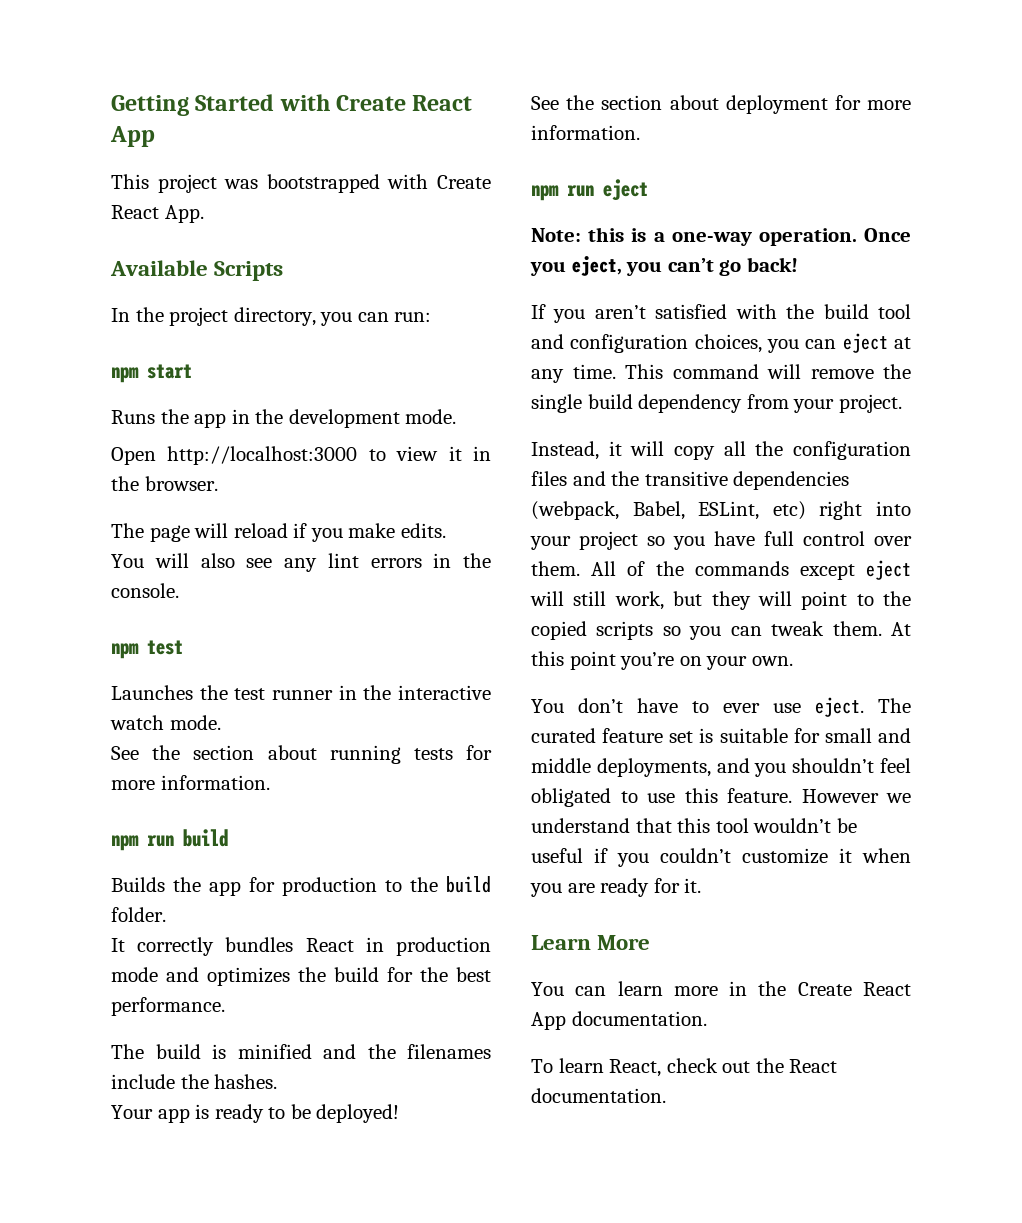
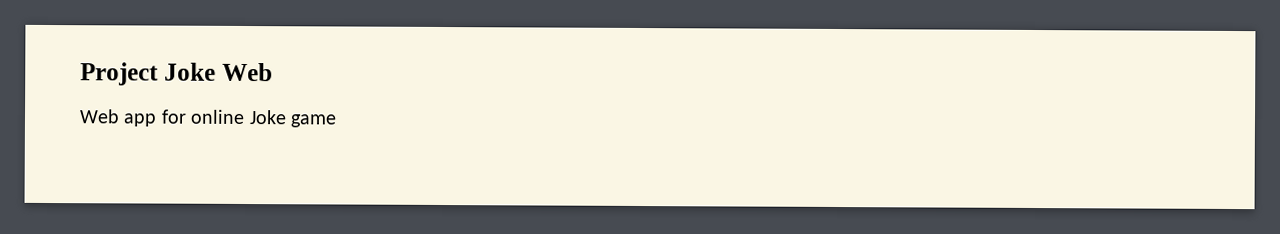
- Getting Started with Create React App
- This project was bootstrapped with Create React App.
- Available Scripts
- In the project directory, you can run:
- npm start
- Runs the app in the development mode.
- Open http://localhost:3000 to view it in the browser.
- The page will reload if you make edits.
- You will also see any lint errors in the console.
- npm test
- Launches the test runner in the interactive watch mode.
- See the section about running tests for more information.
- npm run build
- Builds the app for production to the build folder.
- It correctly bundles React in production mode and optimizes the build for the best performance.
- The build is minified and the filenames include the hashes.
- Your app is ready to be deployed!
- See the section about deployment for more information.
- npm run eject
- Note: this is a one-way operation. Once you eject, you can’t go back!
- If you aren’t satisfied with the build tool and configuration choices, you can eject at any time. This command will remove the single build dependency from your project.
- Instead, it will copy all the configuration files and the transitive dependencies (webpack, Babel, ESLint, etc) right into your project so you have full control over them. All of the commands except eject will still work, but they will point to the copied scripts so you can tweak them. At this point you’re on your own.
- You don’t have to ever use eject. The curated feature set is suitable for small and middle deployments, and you shouldn’t feel obligated to use this feature. However we understand that this tool wouldn’t be useful if you couldn’t customize it when you are ready for it.
- Learn More
- You can learn more in the Create React App documentation.
- To learn React, check out the React documentation.
+ Project Joke Web
+ Web app for online Joke game

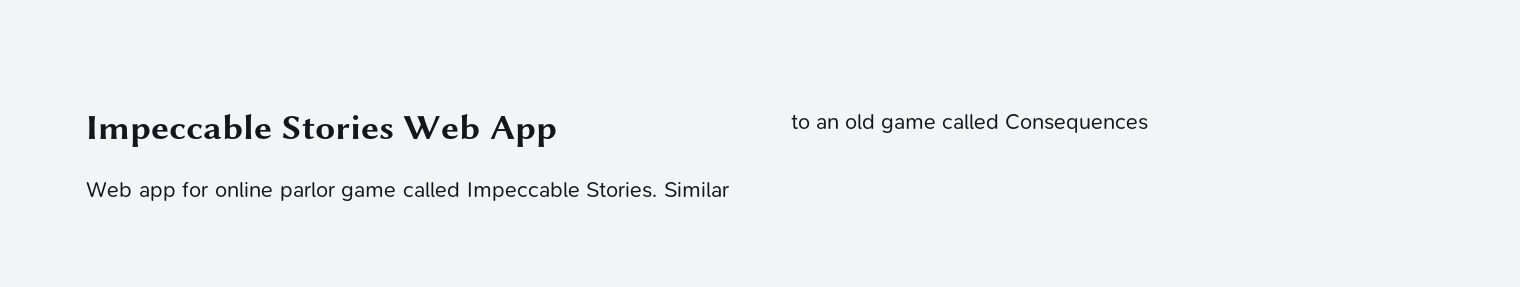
- Project Joke Web
+ Impeccable Stories Web App
- Web app for online Joke game
+ Web app for online parlor game called Impeccable Stories. Similar to an old game called Consequences

